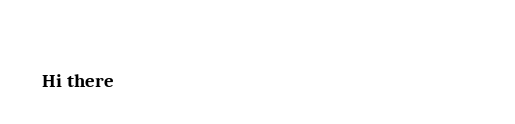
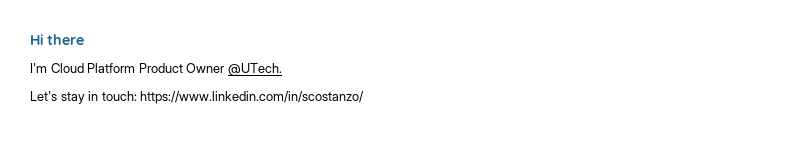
+ I'm Cloud Platform Product Owner @UTech.
+ Let's stay in touch: https://www.linkedin.com/in/scostanzo/

